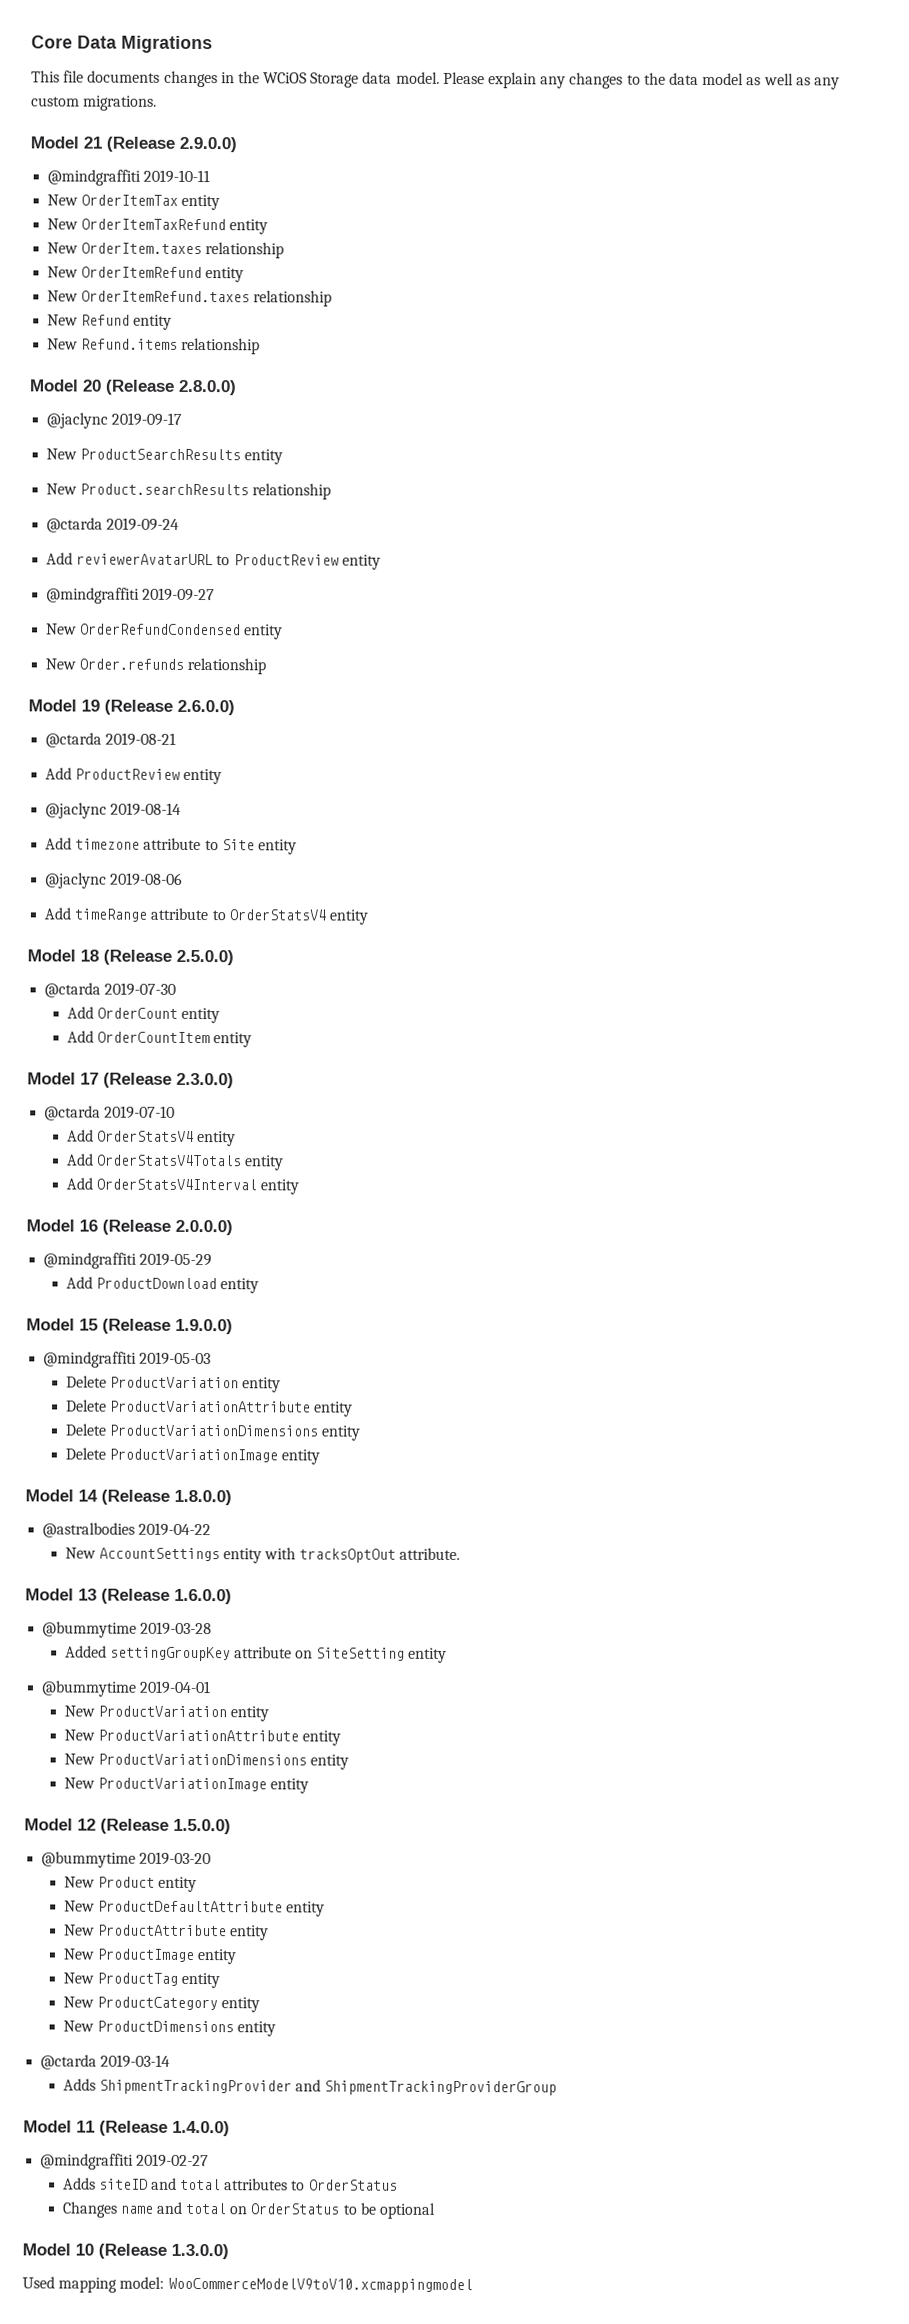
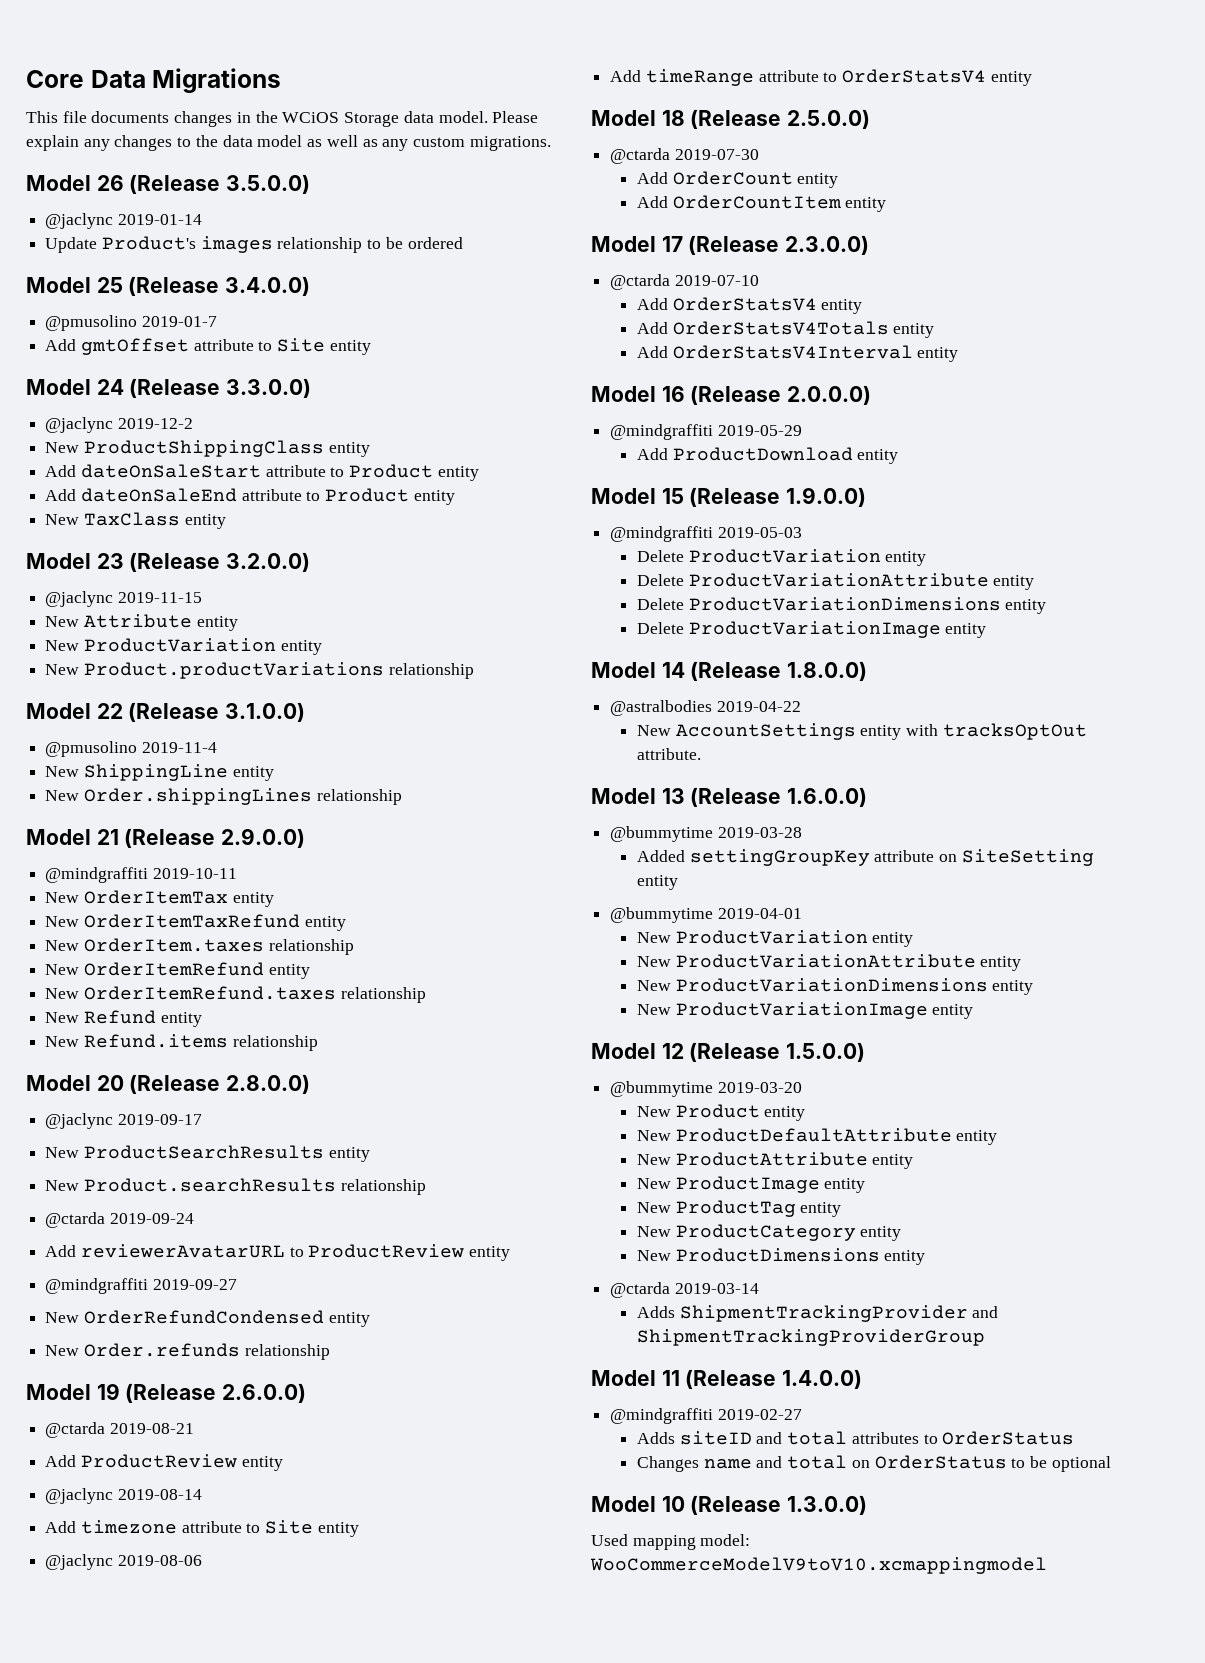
+ Model 26 (Release 3.5.0.0)
+ @jaclync 2019-01-14
+ Update Product's images relationship to be ordered
+ Model 25 (Release 3.4.0.0)
+ @pmusolino 2019-01-7
+ Add gmtOffset attribute to Site entity
+ Model 24 (Release 3.3.0.0)
+ @jaclync 2019-12-2
+ New ProductShippingClass entity
+ Add dateOnSaleStart attribute to Product entity
+ Add dateOnSaleEnd attribute to Product entity
+ New TaxClass entity
+ Model 23 (Release 3.2.0.0)
+ @jaclync 2019-11-15
+ New Attribute entity
+ New ProductVariation entity
+ New Product.productVariations relationship
+ Model 22 (Release 3.1.0.0)
+ @pmusolino 2019-11-4
+ New ShippingLine entity
+ New Order.shippingLines relationship

